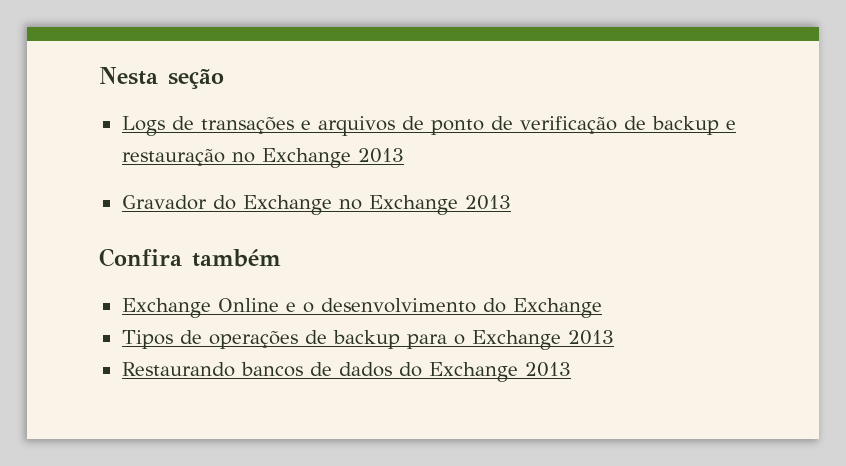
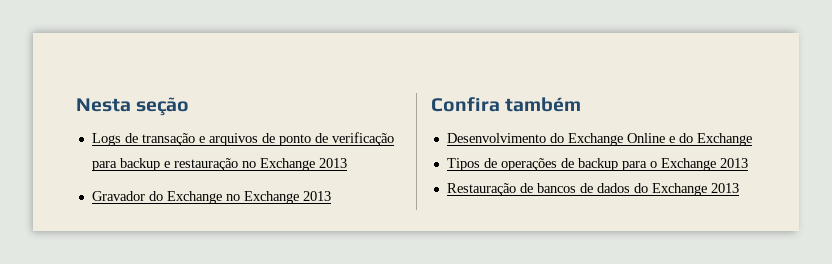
- Logs de transações e arquivos de ponto de verificação de backup e restauração no Exchange 2013
+ Logs de transação e arquivos de ponto de verificação para backup e restauração no Exchange 2013
- Exchange Online e o desenvolvimento do Exchange
+ Desenvolvimento do Exchange Online e do Exchange
- Restaurando bancos de dados do Exchange 2013
+ Restauração de bancos de dados do Exchange 2013

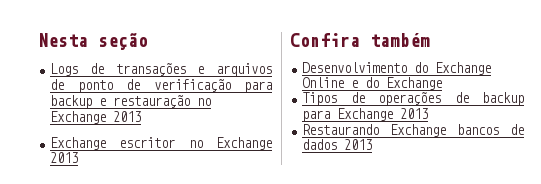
- Logs de transação e arquivos de ponto de verificação para backup e restauração no Exchange 2013
+ Logs de transações e arquivos de ponto de verificação para backup e restauração no Exchange 2013
- Gravador do Exchange no Exchange 2013
+ Exchange escritor no Exchange 2013
- Tipos de operações de backup para o Exchange 2013
- Restauração de bancos de dados do Exchange 2013
+ Tipos de operações de backup para Exchange 2013
+ Restaurando Exchange bancos de dados 2013

